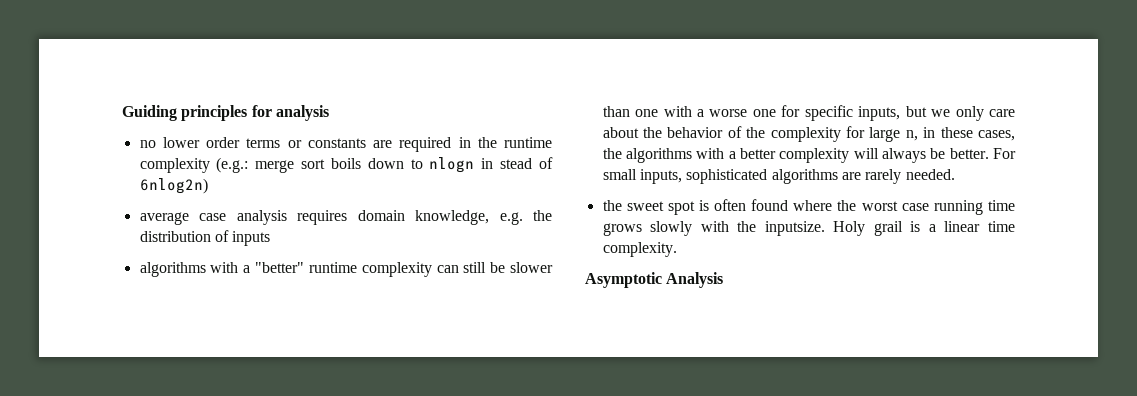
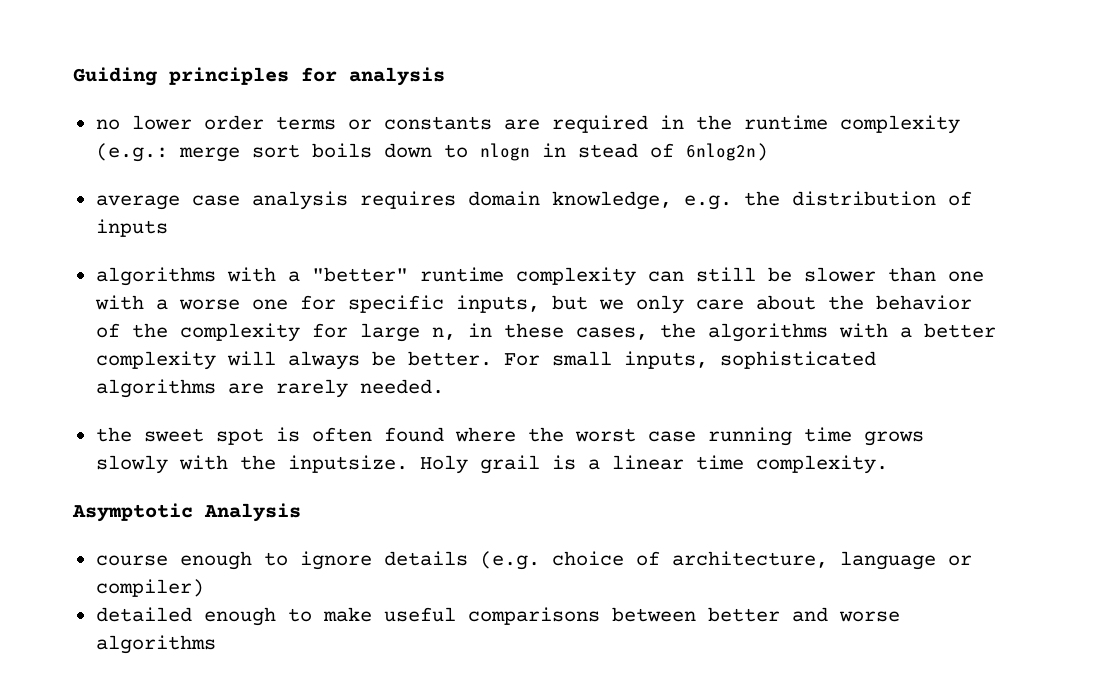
+ course enough to ignore details (e.g. choice of architecture, language or compiler)
+ detailed enough to make useful comparisons between better and worse algorithms

